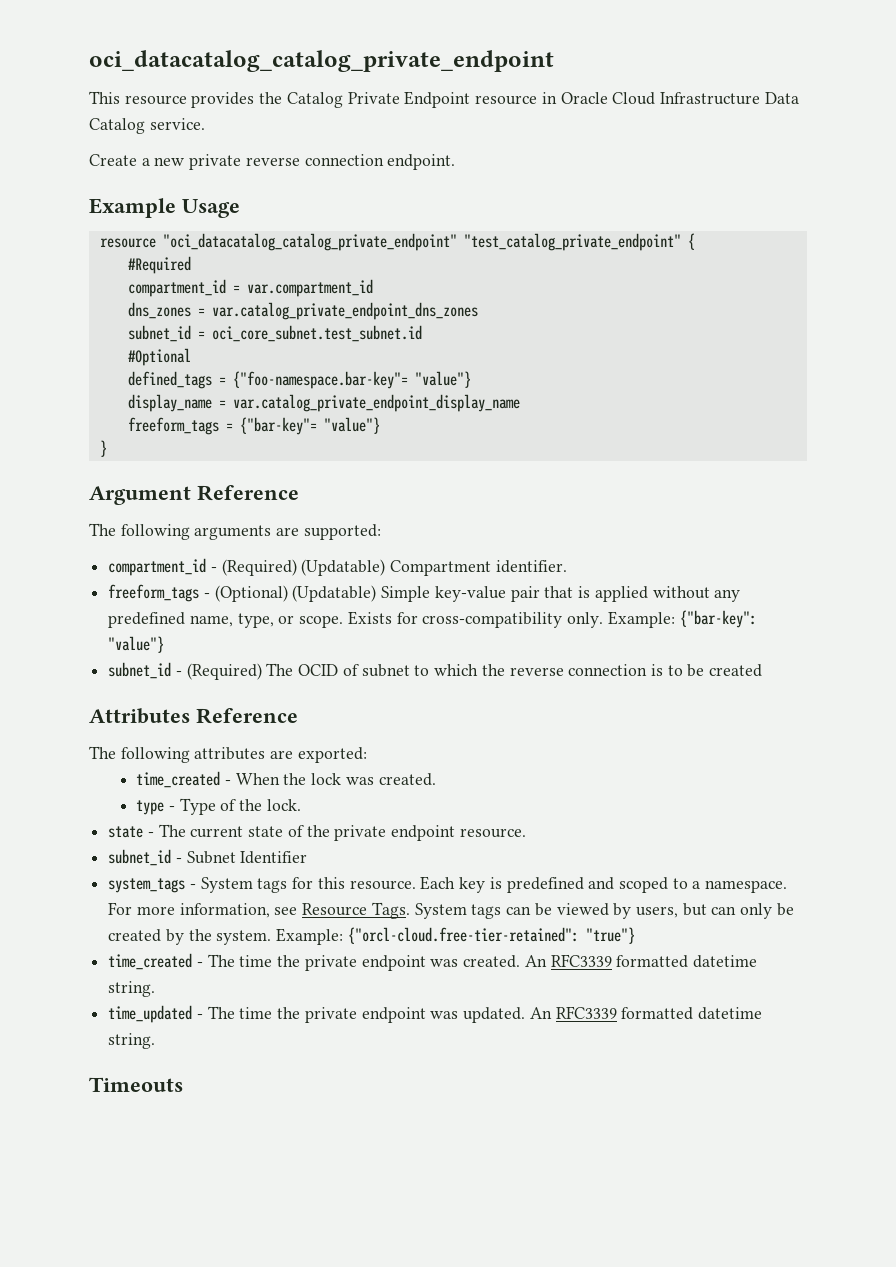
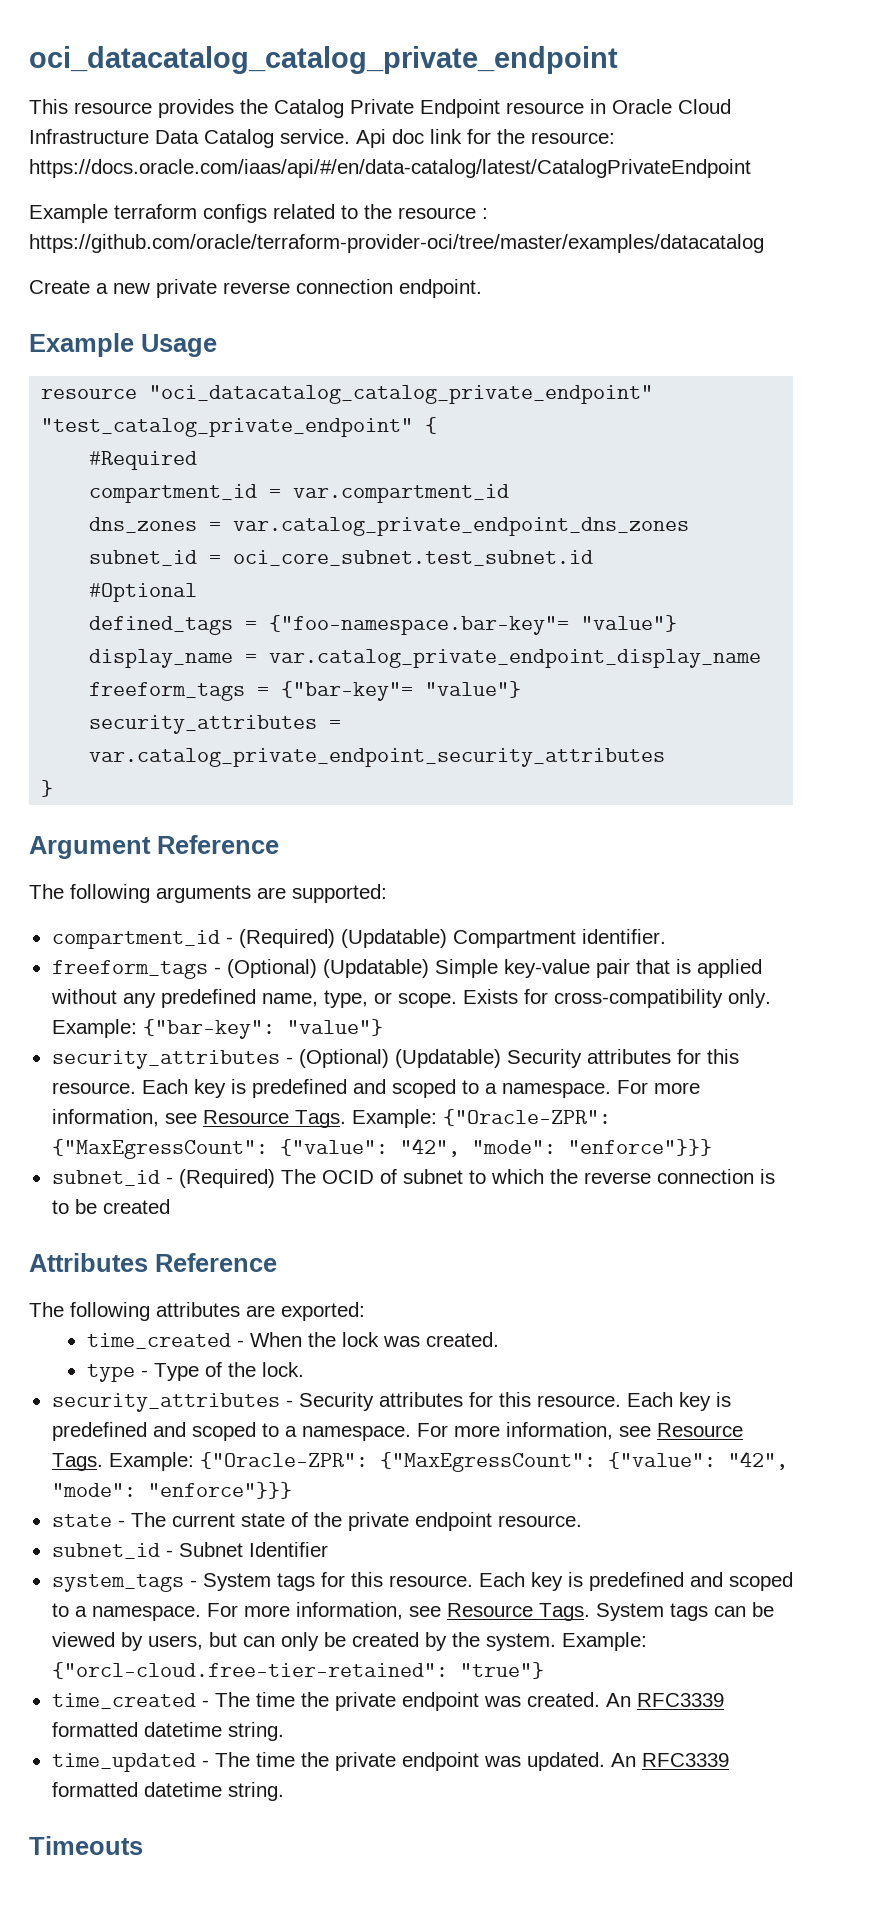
+ Api doc link for the resource: https://docs.oracle.com/iaas/api/#/en/data-catalog/latest/CatalogPrivateEndpoint
+ Example terraform configs related to the resource : https://github.com/oracle/terraform-provider-oci/tree/master/examples/datacatalog
+ security_attributes = var.catalog_private_endpoint_security_attributes
+ security_attributes - (Optional) (Updatable) Security attributes for this resource. Each key is predefined and scoped to a namespace. For more information, see Resource Tags. Example: {"Oracle-ZPR": {"MaxEgressCount": {"value": "42", "mode": "enforce"}}}
+ security_attributes - Security attributes for this resource. Each key is predefined and scoped to a namespace. For more information, see Resource Tags. Example: {"Oracle-ZPR": {"MaxEgressCount": {"value": "42", "mode": "enforce"}}}

